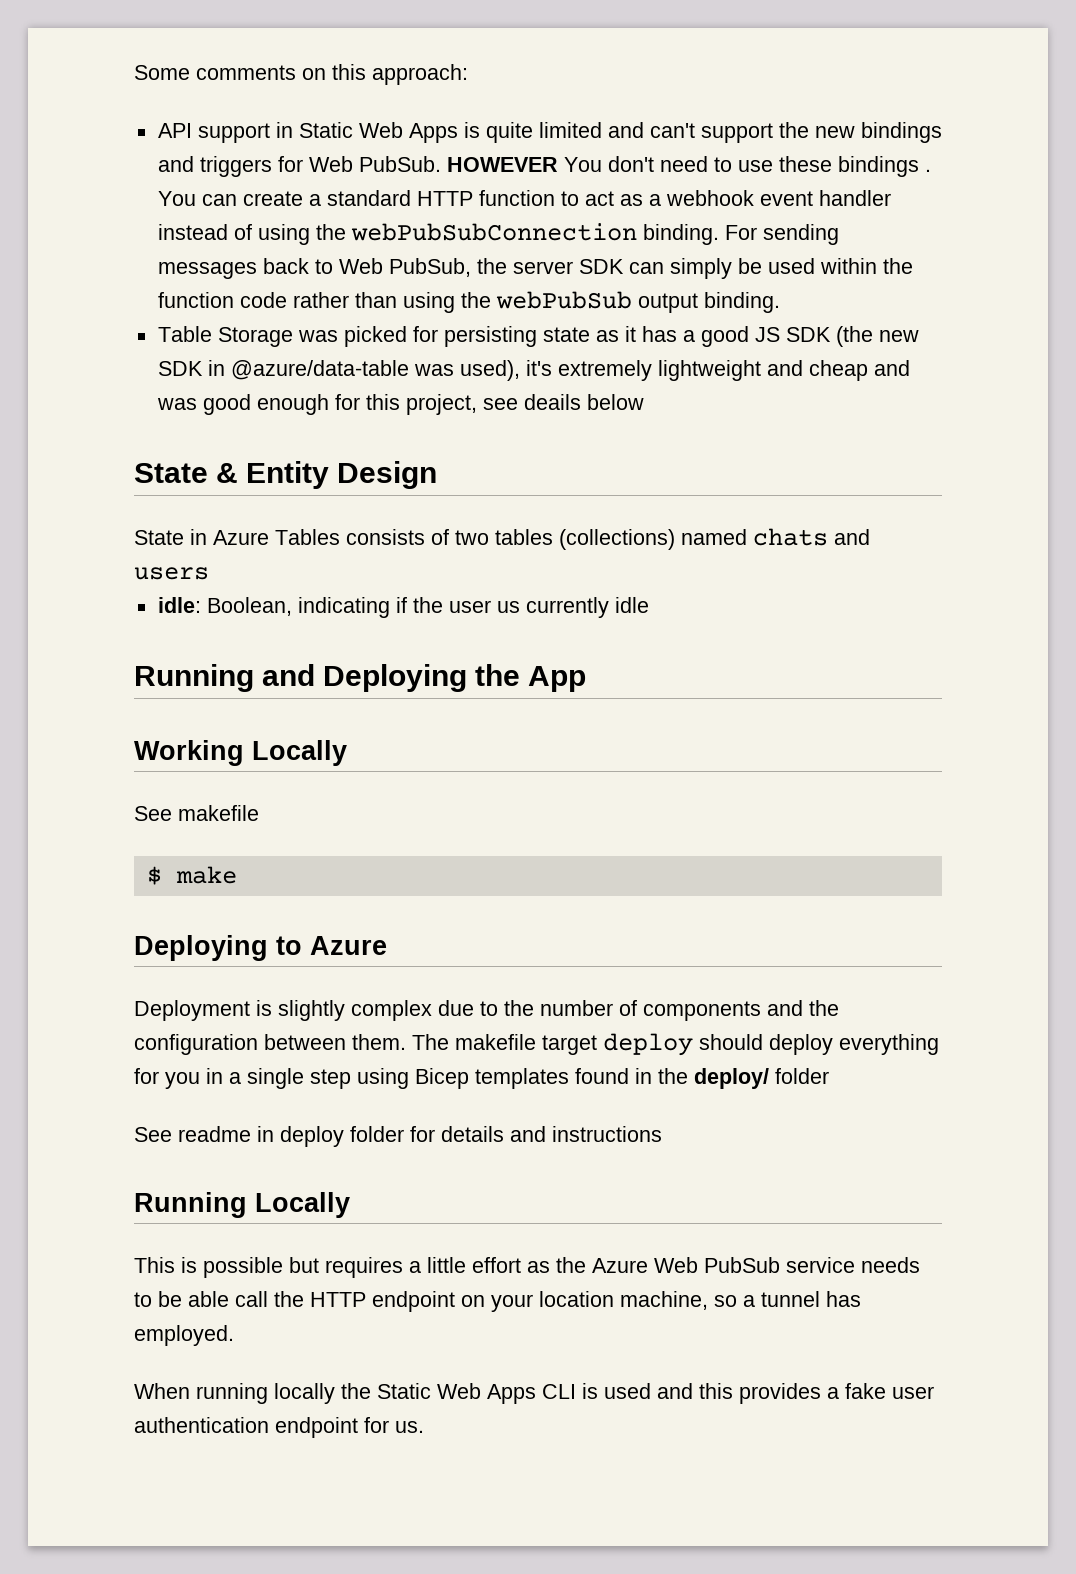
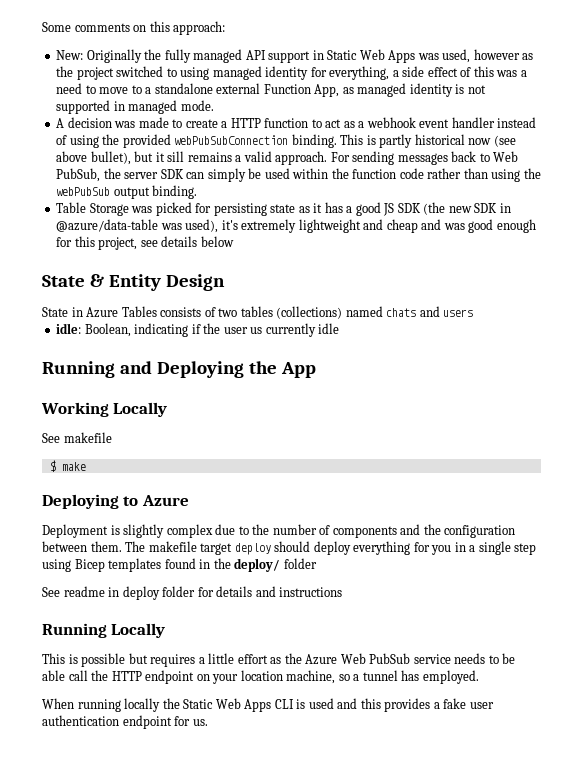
- API support in Static Web Apps is quite limited and can't support the new bindings and triggers for Web PubSub. HOWEVER You don't need to use these bindings . You can create a standard HTTP function to act as a webhook event handler instead of using the webPubSubConnection binding.
+ New: Originally the fully managed API support in Static Web Apps was used, however as the project switched to using managed identity for everything, a side effect of this was a need to move to a standalone external Function App, as managed identity is not supported in managed mode.
+ A decision was made to create a HTTP function to act as a webhook event handler instead of using the provided webPubSubConnection binding.
+ This is partly historical now (see above bullet), but it sill remains a valid approach.
- Table Storage was picked for persisting state as it has a good JS SDK (the new SDK in @azure/data-table was used), it's extremely lightweight and cheap and was good enough for this project, see deails below
+ Table Storage was picked for persisting state as it has a good JS SDK (the new SDK in @azure/data-table was used), it's extremely lightweight and cheap and was good enough for this project, see details below

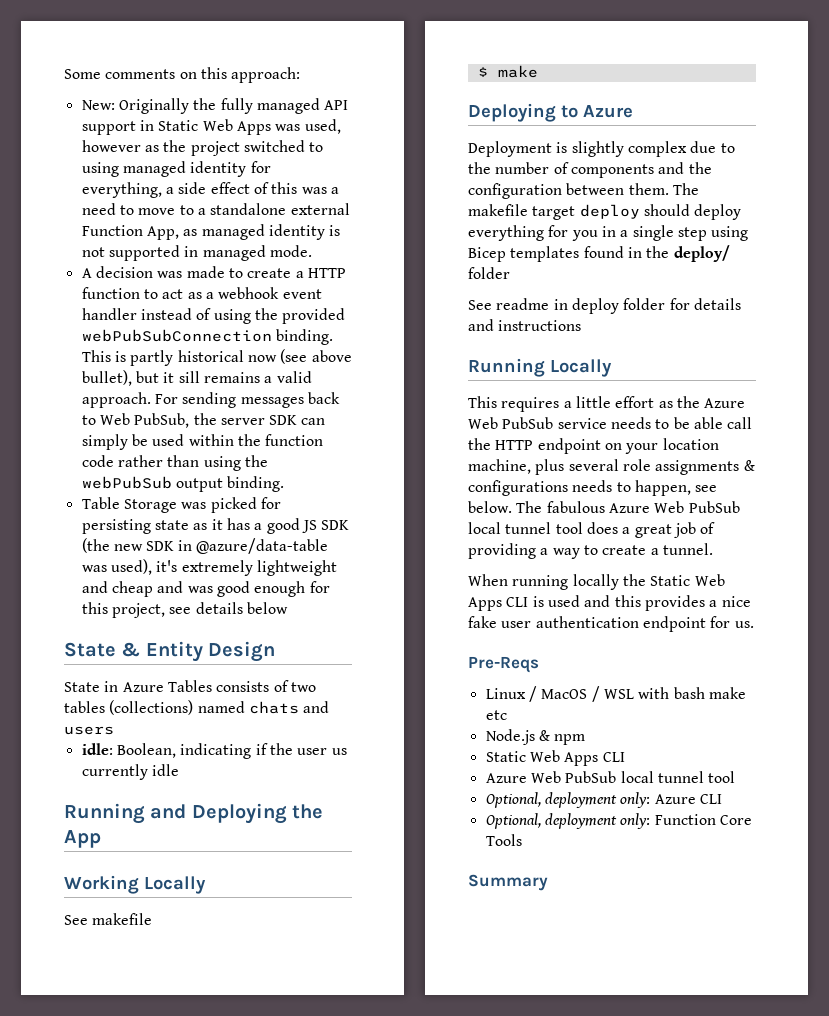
- This is possible but requires a little effort as the Azure Web PubSub service needs to be able call the HTTP endpoint on your location machine, so a tunnel has employed.
+ This requires a little effort as the Azure Web PubSub service needs to be able call the HTTP endpoint on your location machine, plus several role assignments & configurations needs to happen, see below. The fabulous Azure Web PubSub local tunnel tool does a great job of providing a way to create a tunnel.
- When running locally the Static Web Apps CLI is used and this provides a fake user authentication endpoint for us.
+ When running locally the Static Web Apps CLI is used and this provides a nice fake user authentication endpoint for us.
+ Pre-Reqs
+ Linux / MacOS / WSL with bash make etc
+ Node.js & npm
+ Static Web Apps CLI
+ Azure Web PubSub local tunnel tool
+ Optional, deployment only: Azure CLI
+ Optional, deployment only: Function Core Tools
+ Summary

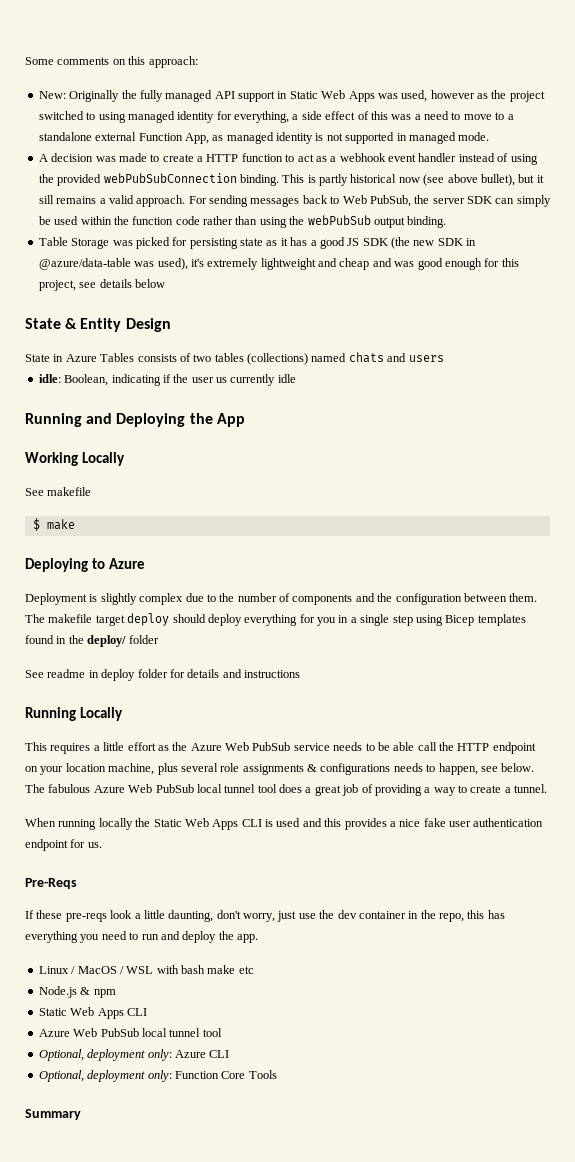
+ If these pre-reqs look a little daunting, don't worry, just use the dev container in the repo, this has everything you need to run and deploy the app.

